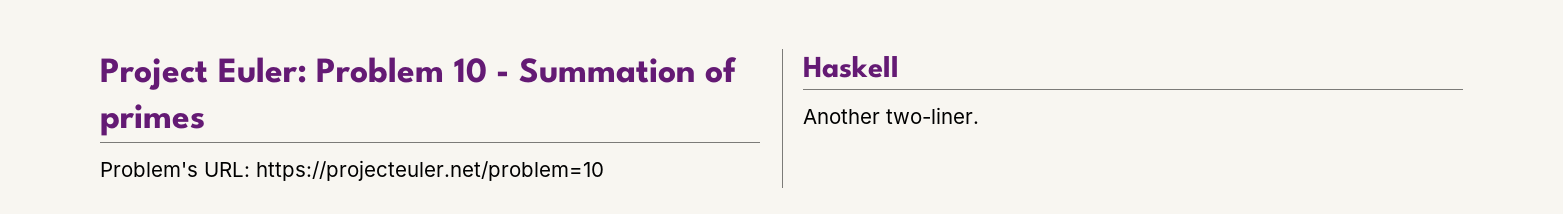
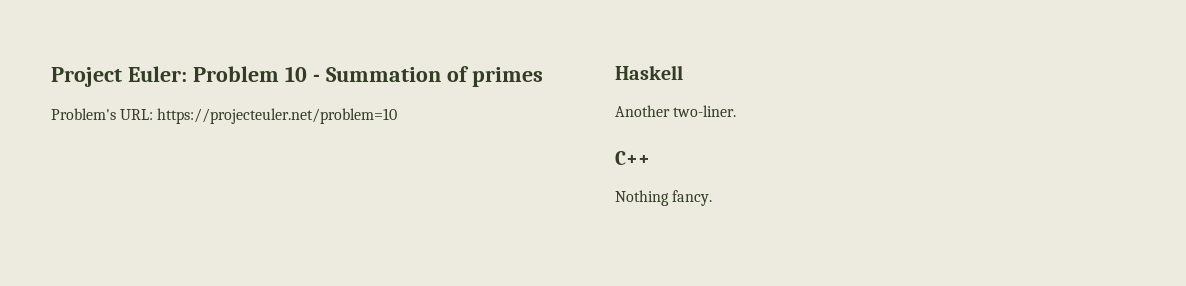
+ C++
+ Nothing fancy.

